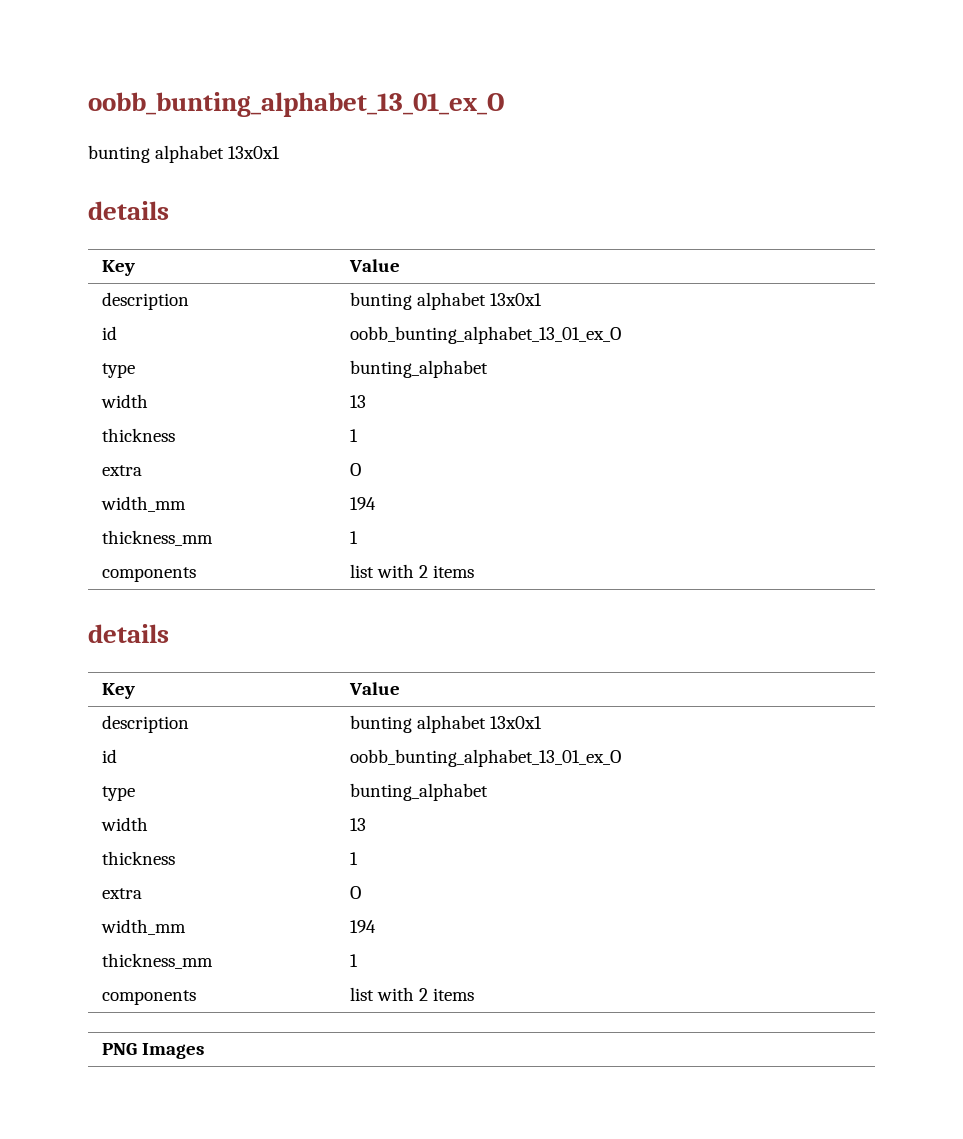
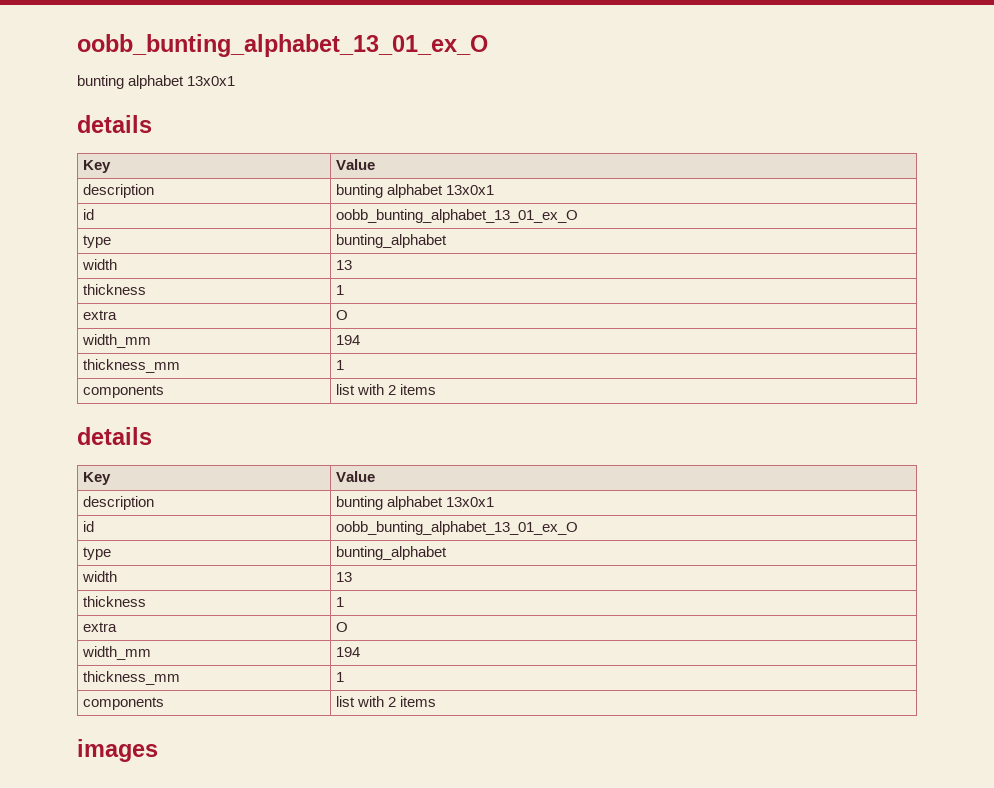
- PNG Images
+ images

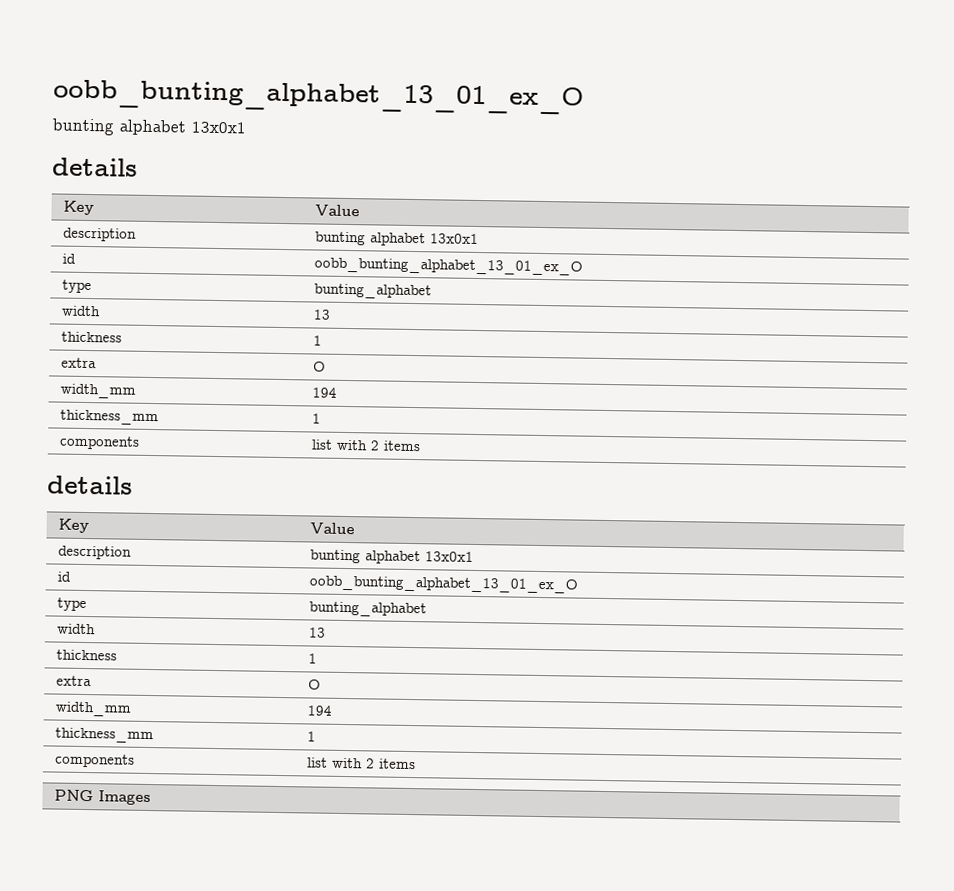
- images
+ PNG Images

